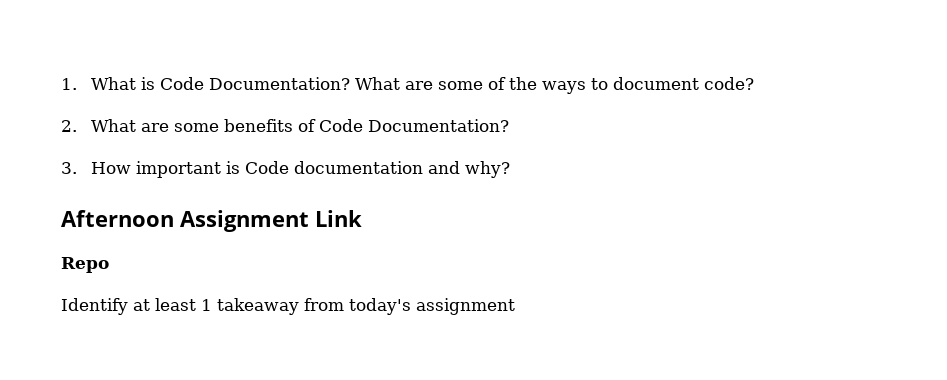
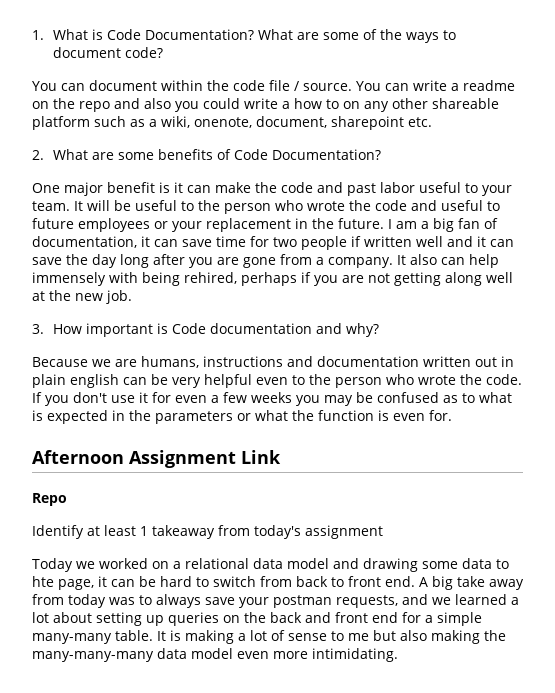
+ You can document within the code file / source. You can write a readme on the repo and also you could write a how to on any other shareable platform such as a wiki, onenote, document, sharepoint etc.
+ One major benefit is it can make the code and past labor useful to your team. It will be useful to the person who wrote the code and useful to future employees or your replacement in the future. I am a big fan of documentation, it can save time for two people if written well and it can save the day long after you are gone from a company. It also can help immensely with being rehired, perhaps if you are not getting along well at the new job.
+ Because we are humans, instructions and documentation written out in plain english can be very helpful even to the person who wrote the code. If you don't use it for even a few weeks you may be confused as to what is expected in the parameters or what the function is even for.
+ Today we worked on a relational data model and drawing some data to hte page, it can be hard to switch from back to front end. A big take away from today was to always save your postman requests, and we learned a lot about setting up queries on the back and front end for a simple many-many table. It is making a lot of sense to me but also making the many-many-many data model even more intimidating.

